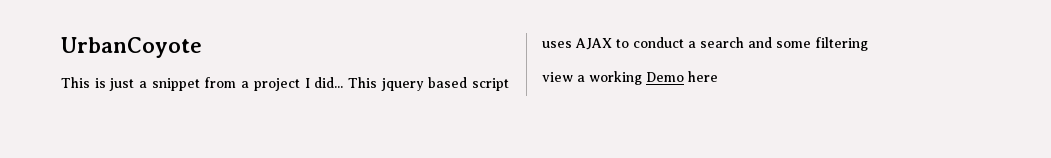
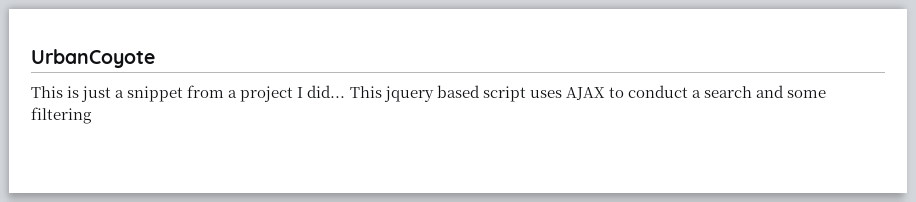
- view a working Demo here

